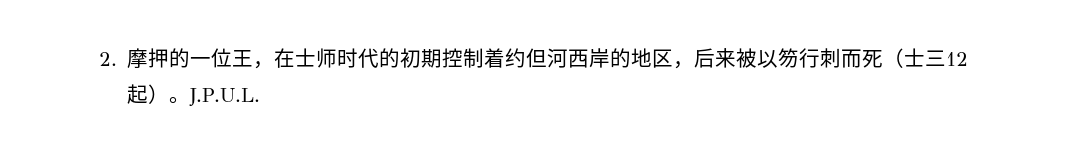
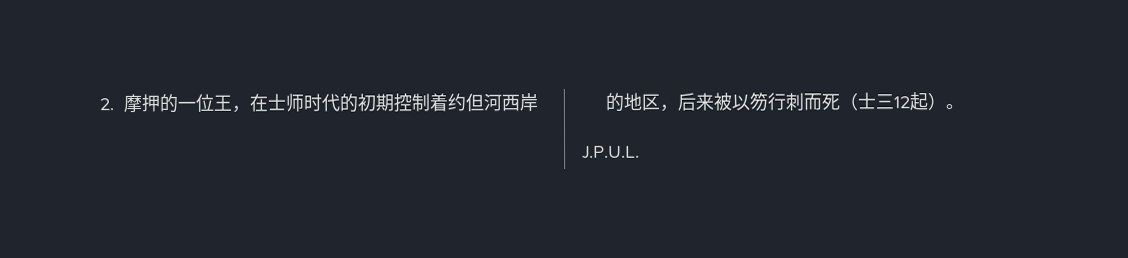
- 2.摩押的一位王，在士师时代的初期控制着约但河西岸的地区，后来被以笏行刺而死（士三12起）。J.P.U.L.
+ 2.摩押的一位王，在士师时代的初期控制着约但河西岸的地区，后来被以笏行刺而死（士三12起）。
+ J.P.U.L.

